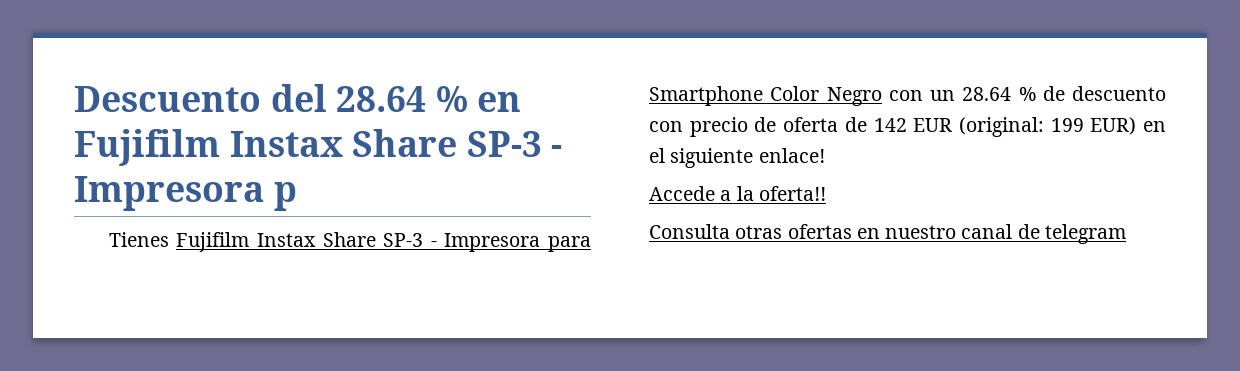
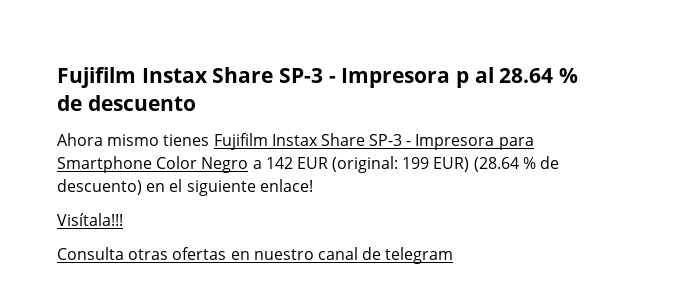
- Descuento del 28.64 % en Fujifilm Instax Share SP-3 - Impresora p
- Tienes Fujifilm Instax Share SP-3 - Impresora para Smartphone Color Negro con un 28.64 % de descuento con precio de oferta de 142 EUR (original: 199 EUR) en el siguiente enlace!
+ Fujifilm Instax Share SP-3 - Impresora p al 28.64 % de descuento
+ Ahora mismo tienes Fujifilm Instax Share SP-3 - Impresora para Smartphone Color Negro a 142 EUR (original: 199 EUR) (28.64 % de descuento) en el siguiente enlace!
- Accede a la oferta!!
+ Visítala!!!

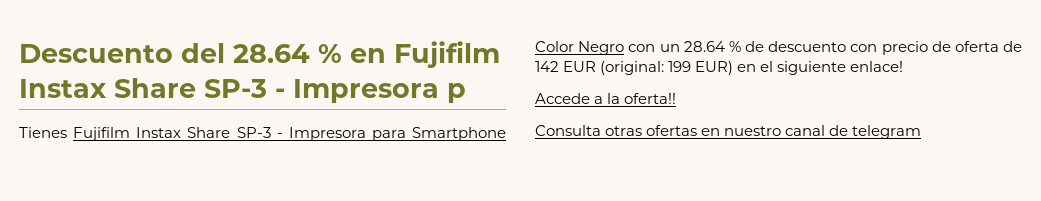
- Fujifilm Instax Share SP-3 - Impresora p al 28.64 % de descuento
- Ahora mismo tienes Fujifilm Instax Share SP-3 - Impresora para Smartphone Color Negro a 142 EUR (original: 199 EUR) (28.64 % de descuento) en el siguiente enlace!
+ Descuento del 28.64 % en Fujifilm Instax Share SP-3 - Impresora p
+ Tienes Fujifilm Instax Share SP-3 - Impresora para Smartphone Color Negro con un 28.64 % de descuento con precio de oferta de 142 EUR (original: 199 EUR) en el siguiente enlace!
- Visítala!!!
+ Accede a la oferta!!

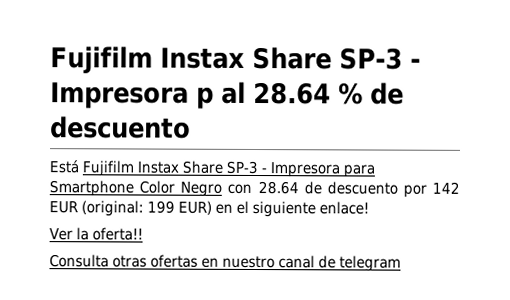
- Descuento del 28.64 % en Fujifilm Instax Share SP-3 - Impresora p
- Tienes Fujifilm Instax Share SP-3 - Impresora para Smartphone Color Negro con un 28.64 % de descuento con precio de oferta de 142 EUR (original: 199 EUR) en el siguiente enlace!
+ Fujifilm Instax Share SP-3 - Impresora p al 28.64 % de descuento
+ Está Fujifilm Instax Share SP-3 - Impresora para Smartphone Color Negro con 28.64 de descuento por 142 EUR (original: 199 EUR) en el siguiente enlace!
- Accede a la oferta!!
+ Ver la oferta!!

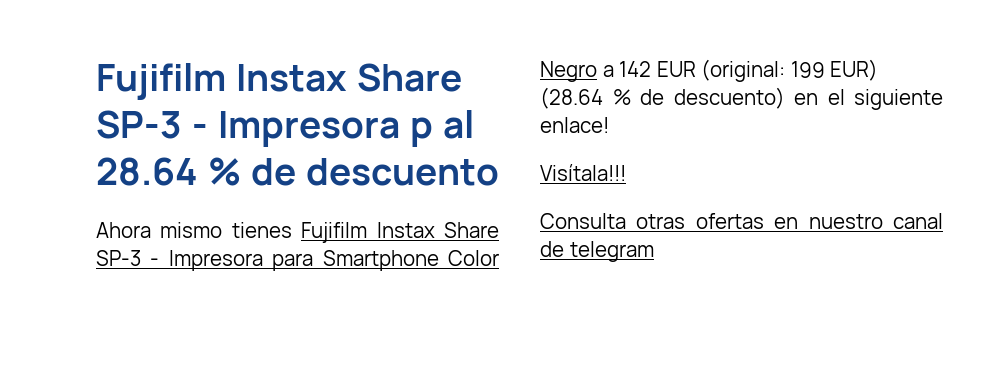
- Está Fujifilm Instax Share SP-3 - Impresora para Smartphone Color Negro con 28.64 de descuento por 142 EUR (original: 199 EUR) en el siguiente enlace!
+ Ahora mismo tienes Fujifilm Instax Share SP-3 - Impresora para Smartphone Color Negro a 142 EUR (original: 199 EUR) (28.64 % de descuento) en el siguiente enlace!
- Ver la oferta!!
+ Visítala!!!

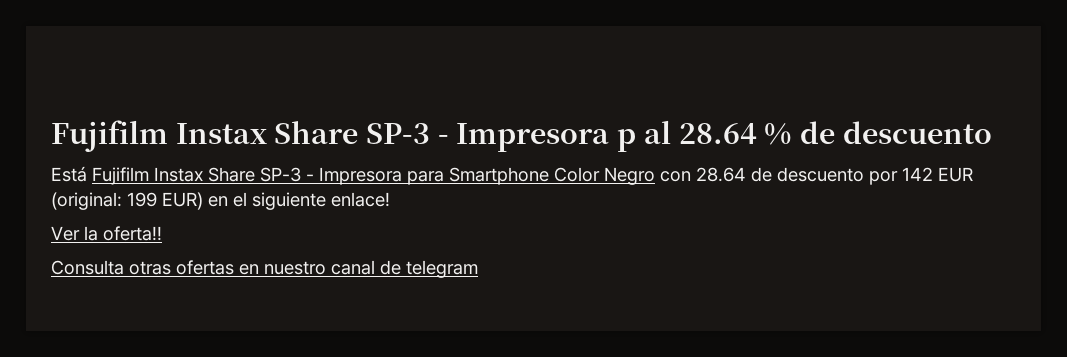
- Ahora mismo tienes Fujifilm Instax Share SP-3 - Impresora para Smartphone Color Negro a 142 EUR (original: 199 EUR) (28.64 % de descuento) en el siguiente enlace!
+ Está Fujifilm Instax Share SP-3 - Impresora para Smartphone Color Negro con 28.64 de descuento por 142 EUR (original: 199 EUR) en el siguiente enlace!
- Visítala!!!
+ Ver la oferta!!

